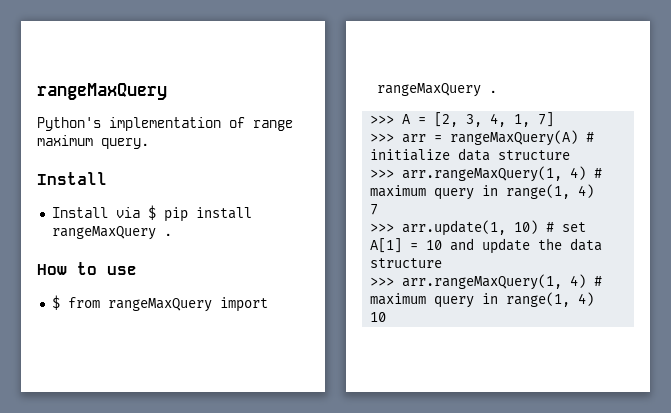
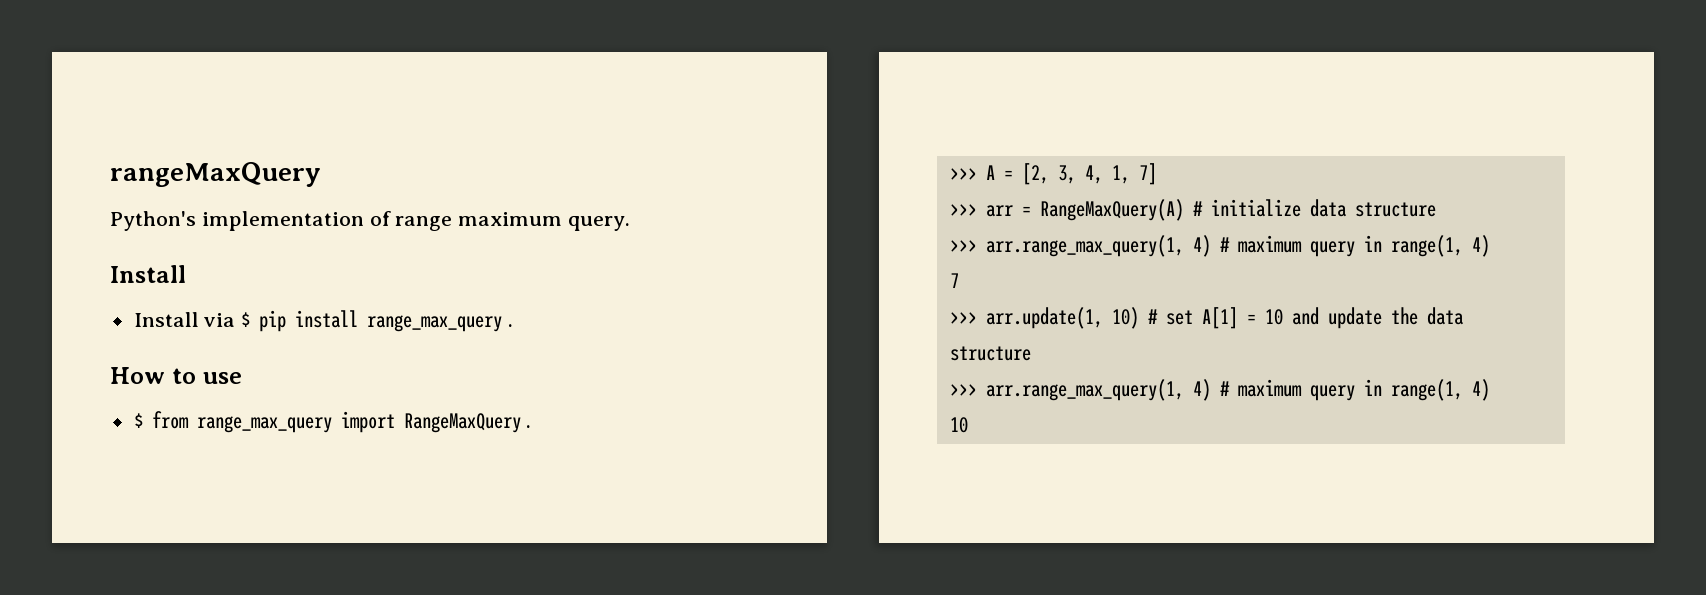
- Install via $ pip install rangeMaxQuery .
+ Install via $ pip install range_max_query .
- $ from rangeMaxQuery import rangeMaxQuery .
+ $ from range_max_query import RangeMaxQuery .
- >>> arr = rangeMaxQuery(A) # initialize data structure
- >>> arr.rangeMaxQuery(1, 4) # maximum query in range(1, 4)
+ >>> arr = RangeMaxQuery(A) # initialize data structure
+ >>> arr.range_max_query(1, 4) # maximum query in range(1, 4)
  >>> arr.update(1, 10) # set A[1] = 10 and update the data structure
- >>> arr.rangeMaxQuery(1, 4) # maximum query in range(1, 4)
+ >>> arr.range_max_query(1, 4) # maximum query in range(1, 4)

